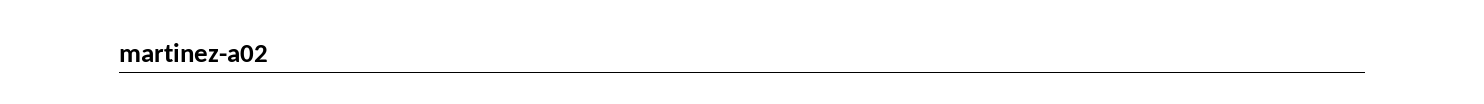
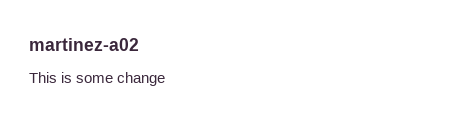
+ This is some change

